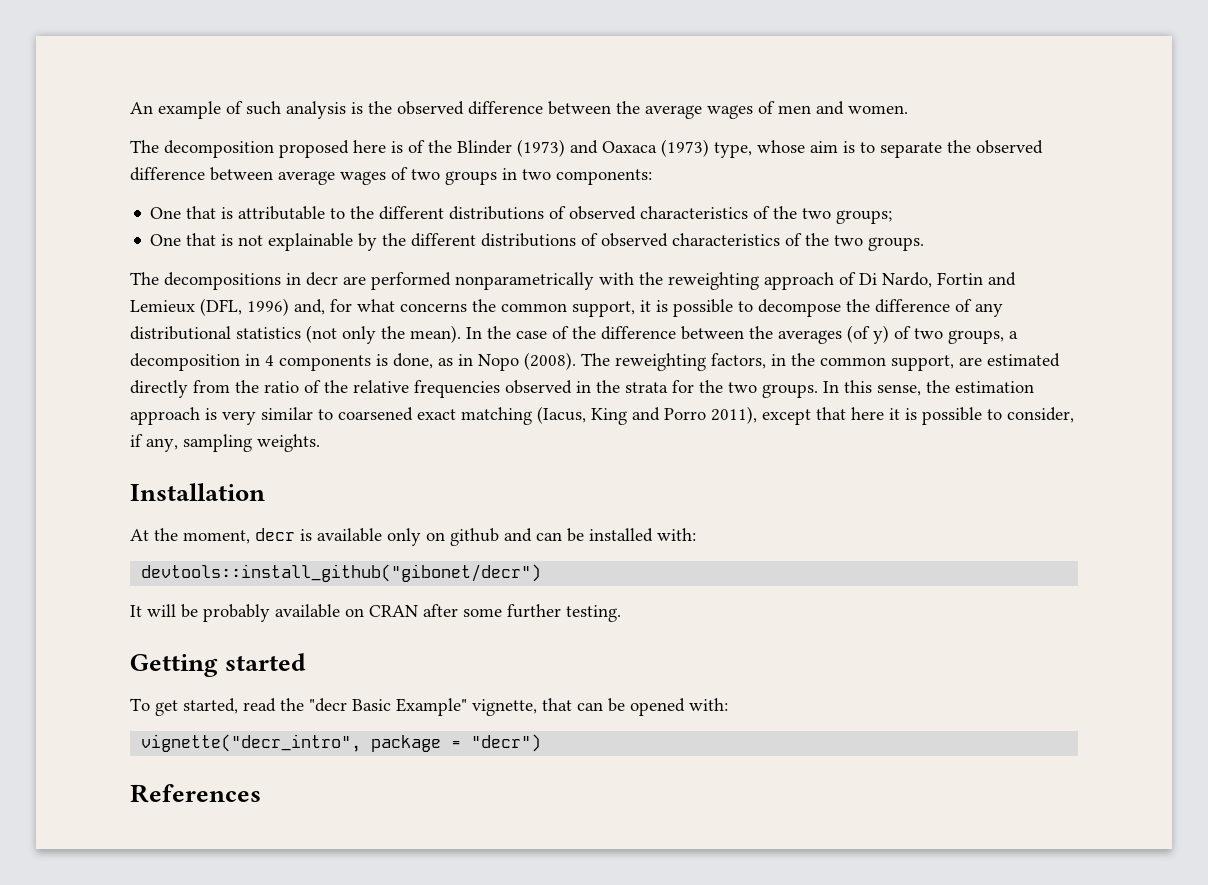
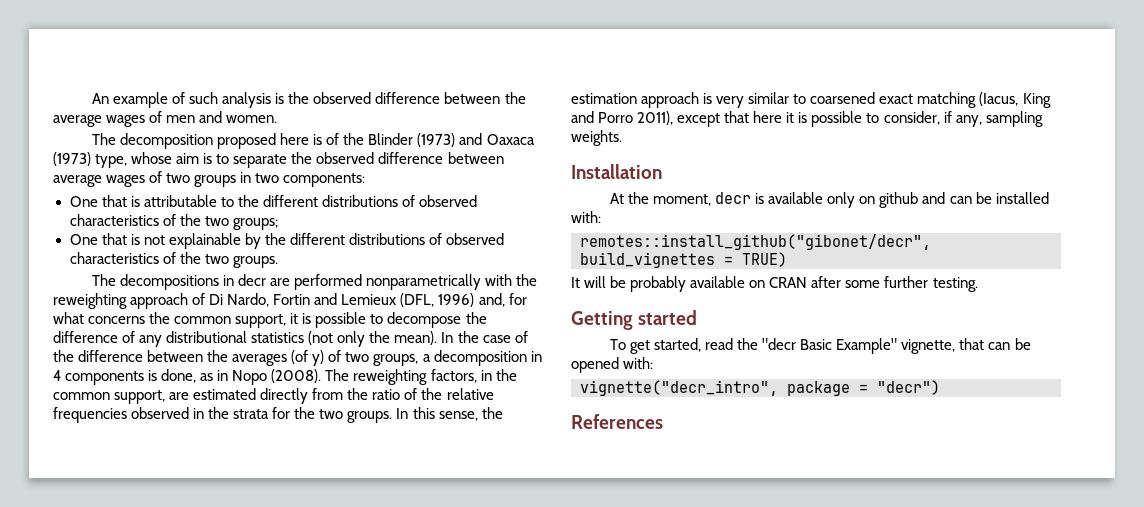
- devtools::install_github("gibonet/decr")
+ remotes::install_github("gibonet/decr", build_vignettes = TRUE)

